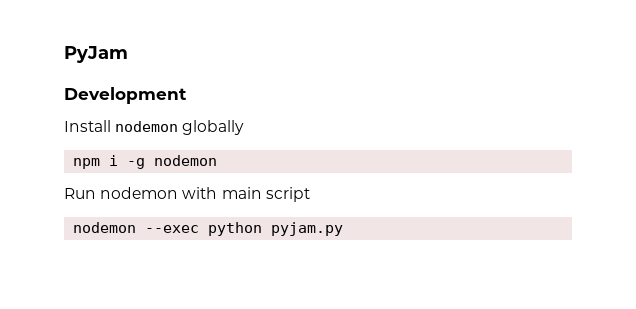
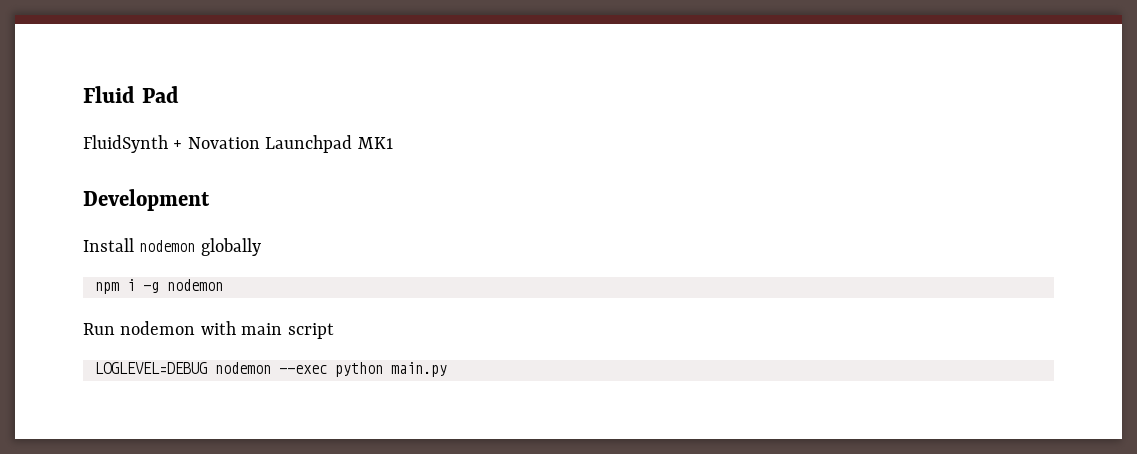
- PyJam
+ Fluid Pad
+ FluidSynth + Novation Launchpad MK1
- nodemon --exec python pyjam.py
+ LOGLEVEL=DEBUG nodemon --exec python main.py

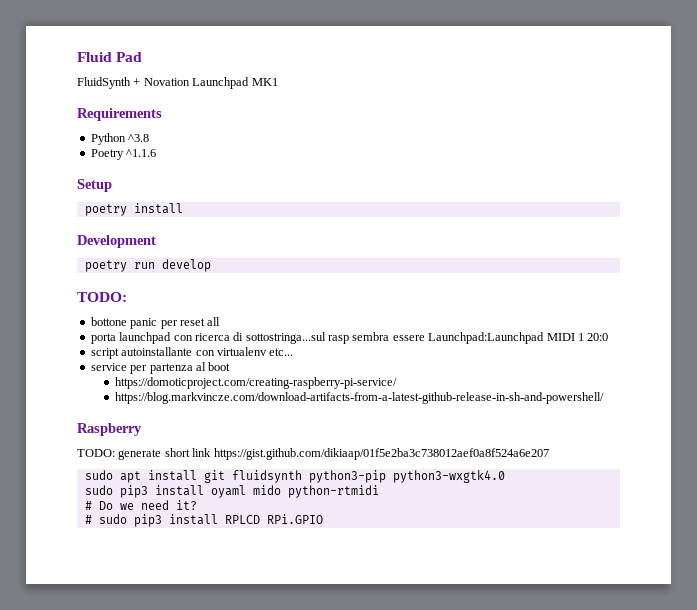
+ Requirements
+ Python ^3.8
+ Poetry ^1.1.6
+ Setup
+ poetry install
  Development
- Install nodemon globally
- npm i -g nodemon
- Run nodemon with main script
- LOGLEVEL=DEBUG nodemon --exec python main.py
+ poetry run develop
+ TODO:
+ bottone panic per reset all
+ porta launchpad con ricerca di sottostringa...sul rasp sembra essere Launchpad:Launchpad MIDI 1 20:0
+ script autoinstallante con virtualenv etc...
+ service per partenza al boot
+ https://domoticproject.com/creating-raspberry-pi-service/
+ https://blog.markvincze.com/download-artifacts-from-a-latest-github-release-in-sh-and-powershell/
+ Raspberry
+ TODO: generate short link https://gist.github.com/dikiaap/01f5e2ba3c738012aef0a8f524a6e207
+ sudo apt install git fluidsynth python3-pip python3-wxgtk4.0
+ sudo pip3 install oyaml mido python-rtmidi
+ # Do we need it?
+ # sudo pip3 install RPLCD RPi.GPIO

